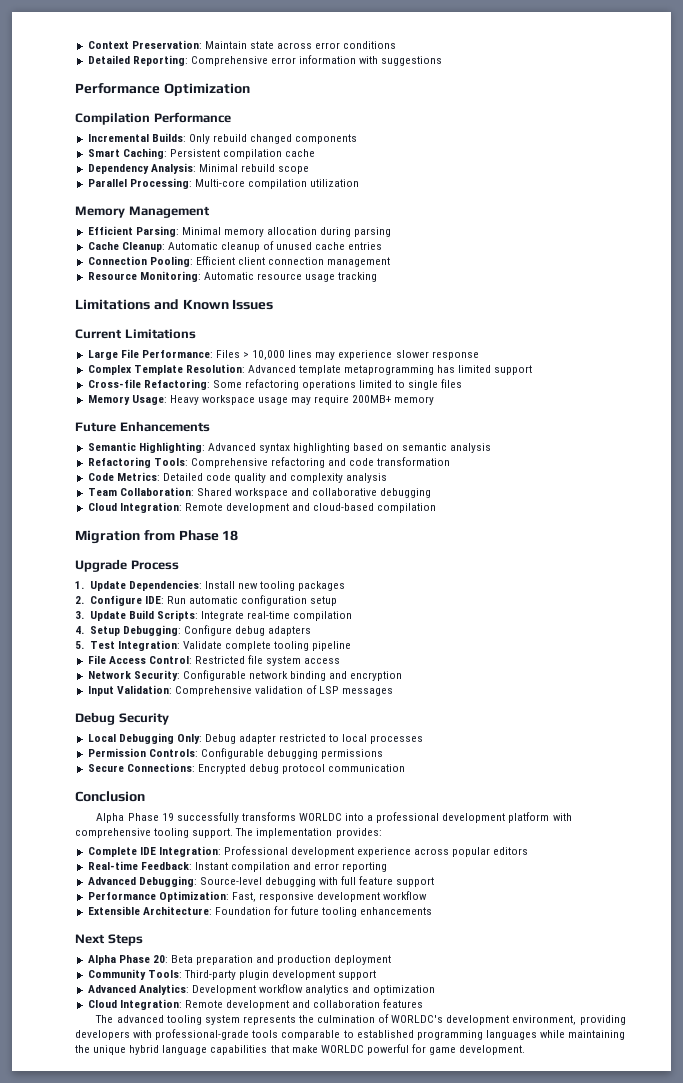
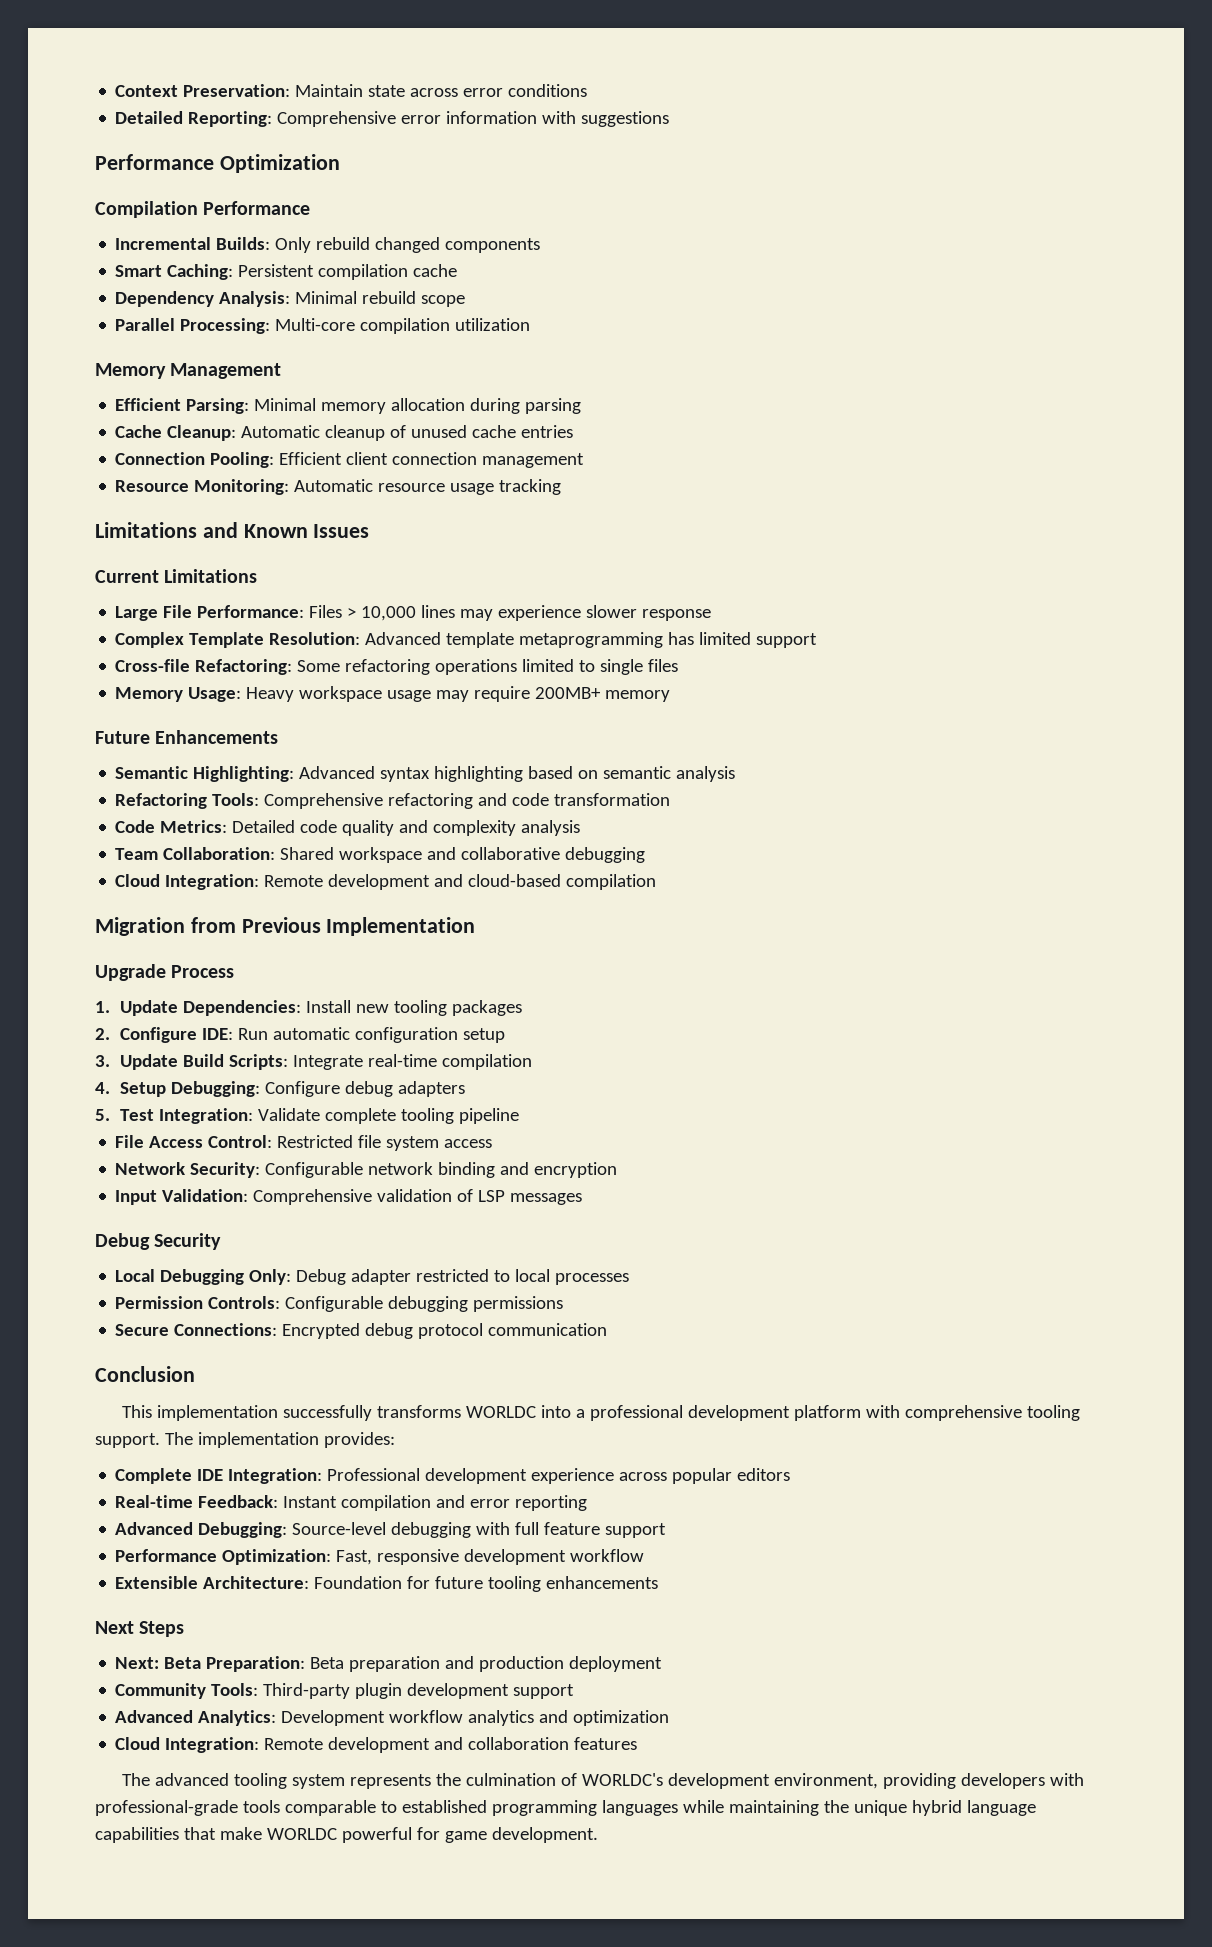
- Migration from Phase 18
+ Migration from Previous Implementation
- Alpha Phase 19 successfully transforms WORLDC into a professional development platform with comprehensive tooling support.
+ This implementation successfully transforms WORLDC into a professional development platform with comprehensive tooling support.
- Alpha Phase 20: Beta preparation and production deployment
+ Next: Beta Preparation: Beta preparation and production deployment

